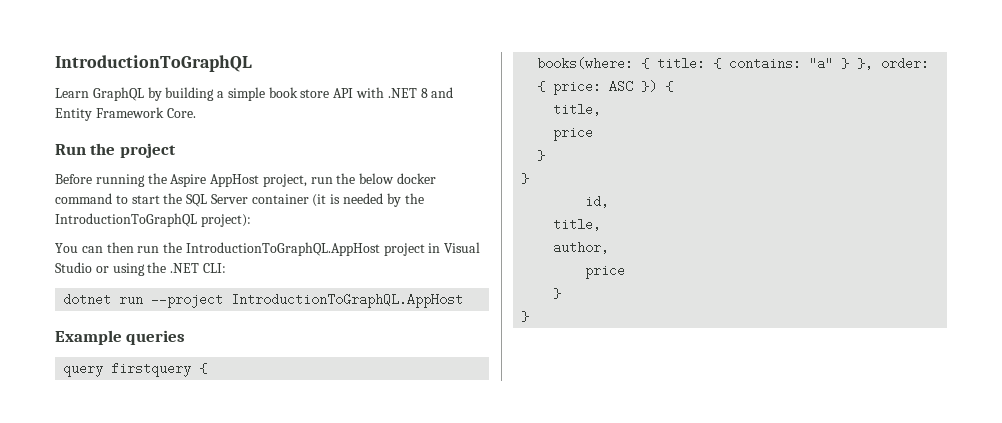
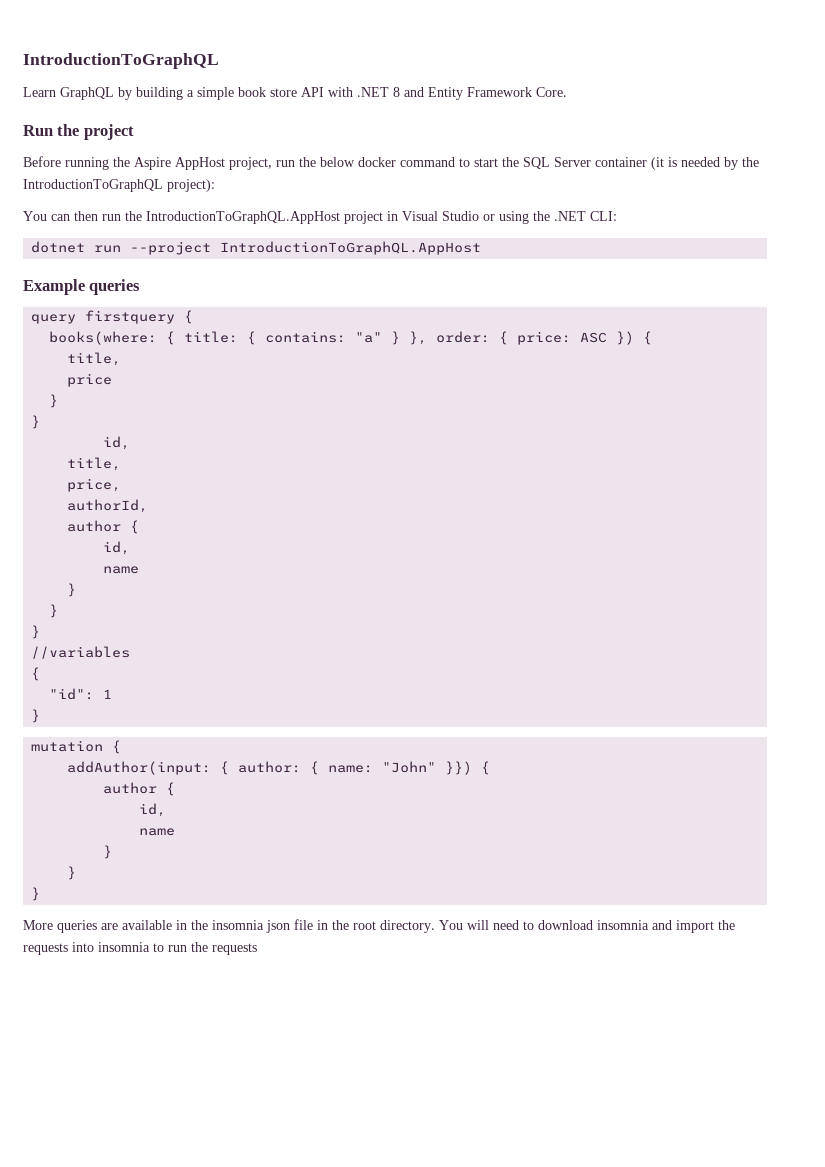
- author,
- price
+ price,
+ authorId,
+ author {
+ id,
+ name
  }
  }
+ }
+ //variables
+ {
+ "id": 1
+ }
+ mutation {
+ addAuthor(input: { author: { name: "John" }}) {
+ author {
+ id,
+ name
+ }
+ }
+ }
+ More queries are available in the insomnia json file in the root directory. You will need to download insomnia and import the requests into insomnia to run the requests

